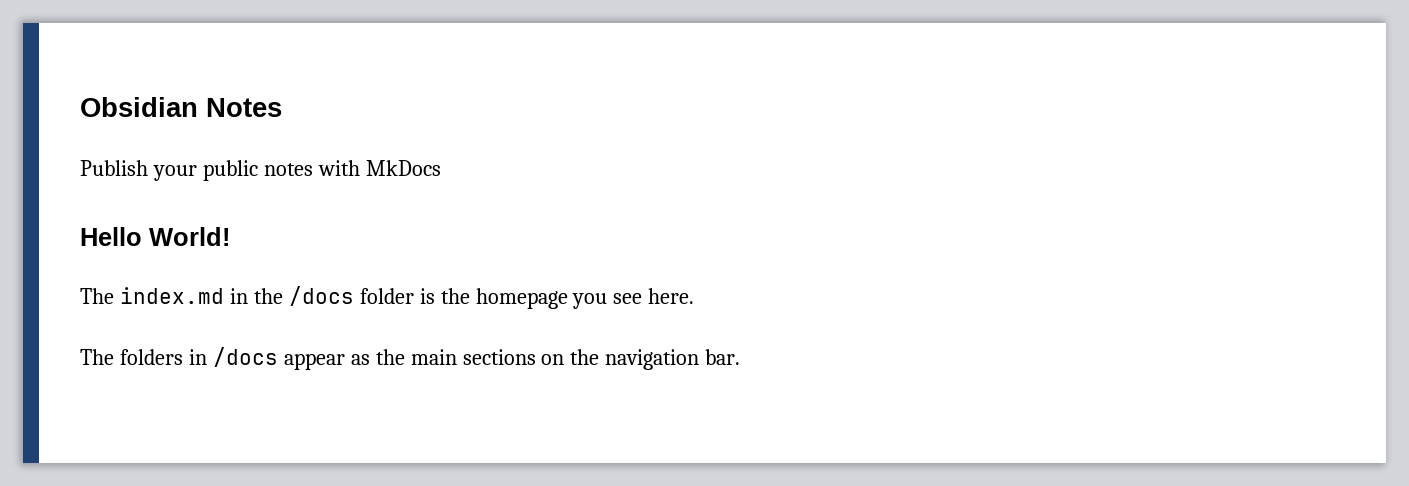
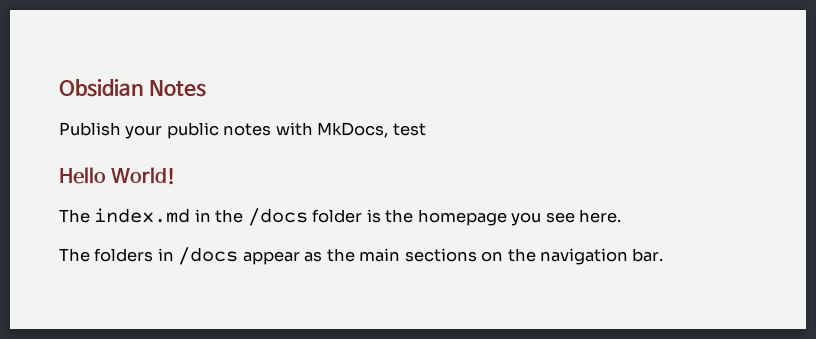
- Publish your public notes with MkDocs
+ Publish your public notes with MkDocs, test

